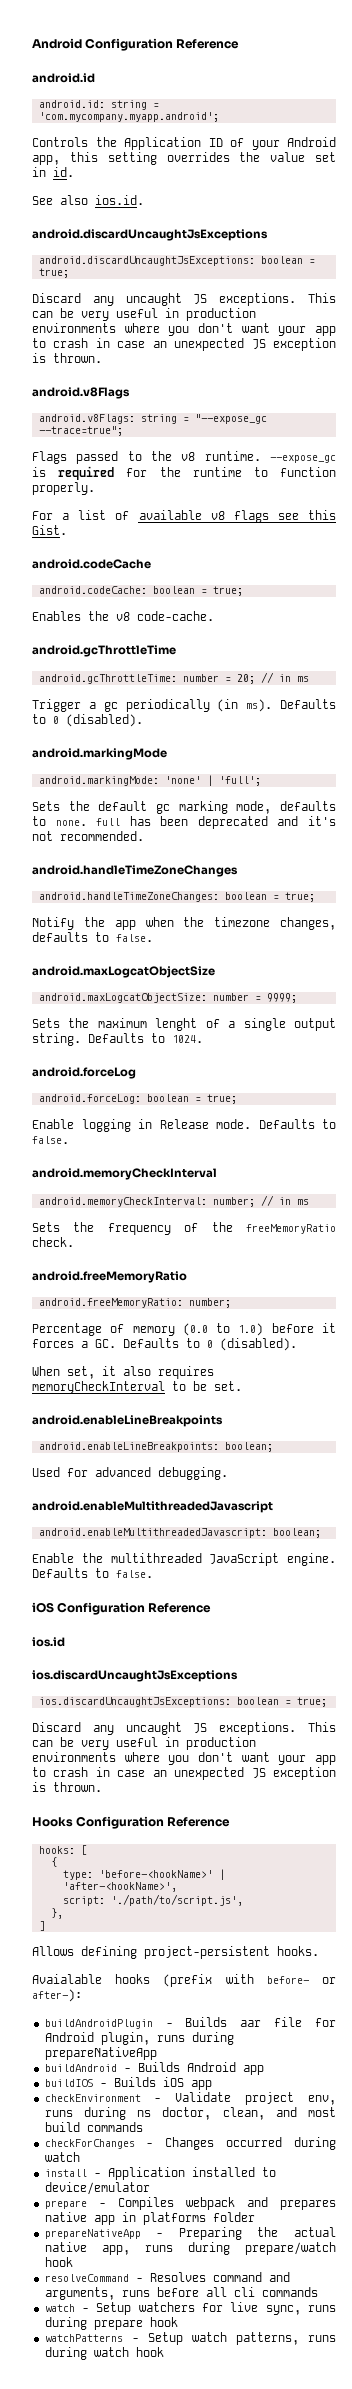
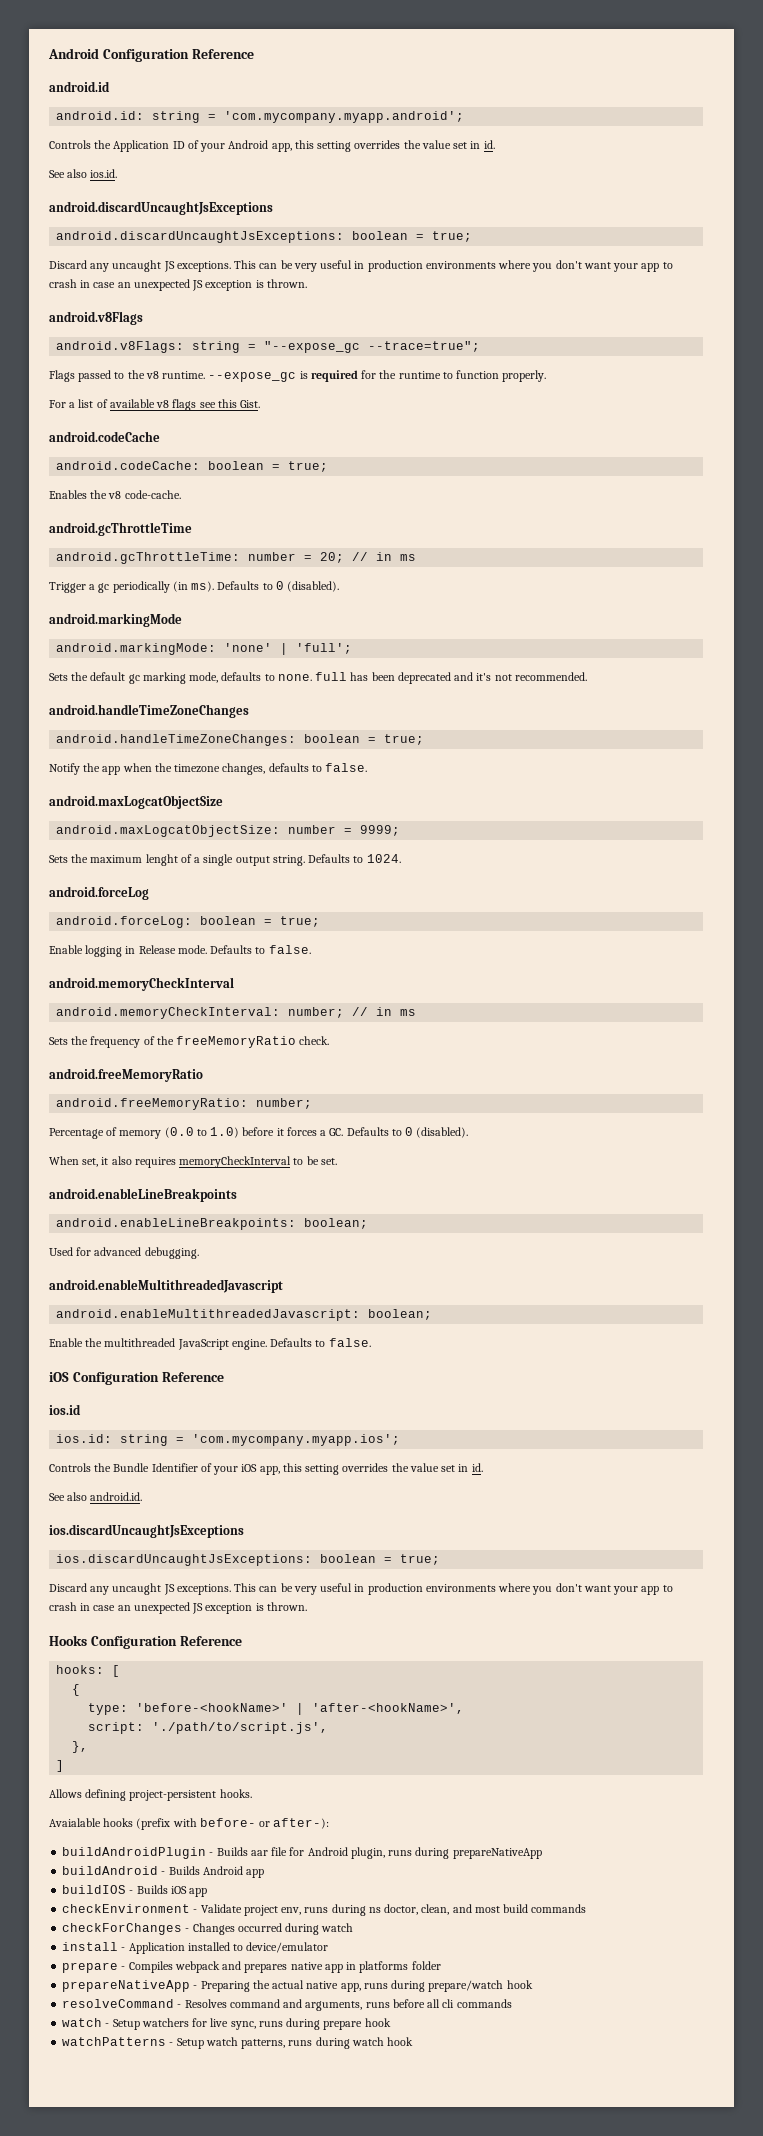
+ ios.id: string = 'com.mycompany.myapp.ios';
+ Controls the Bundle Identifier of your iOS app, this setting overrides the value set in id.
+ See also android.id.

